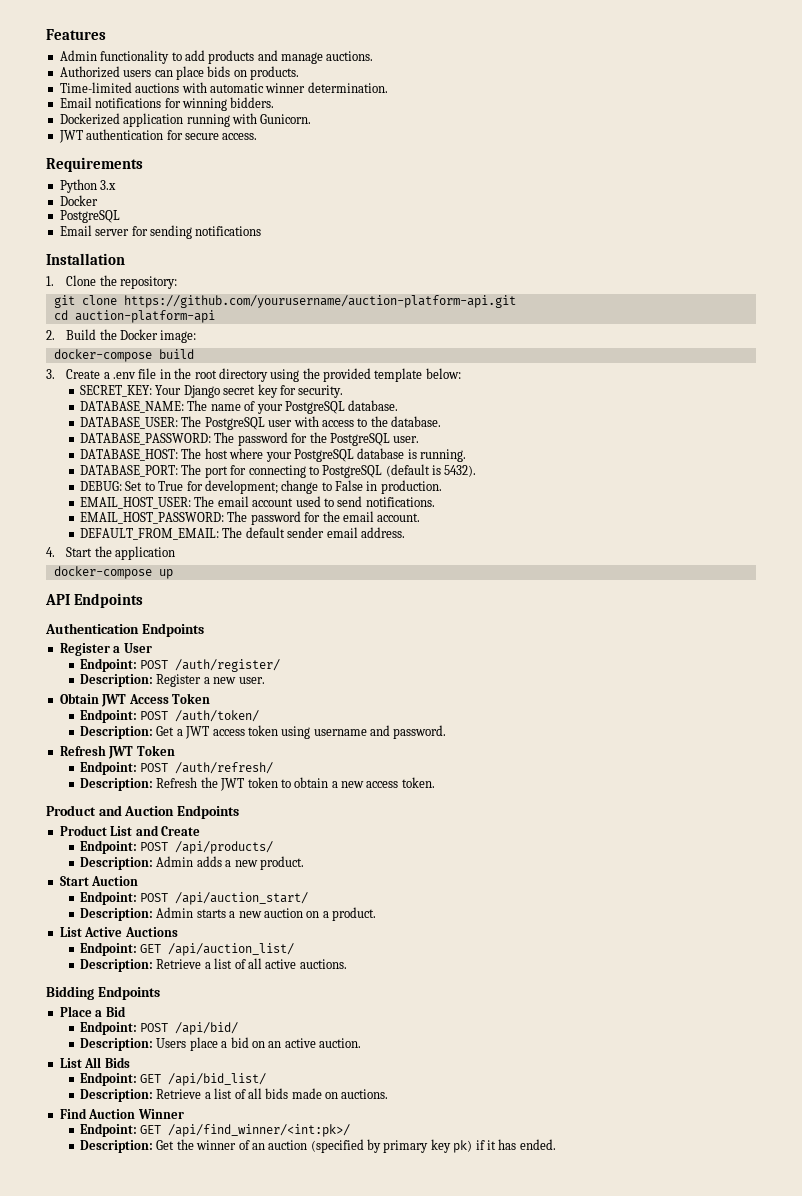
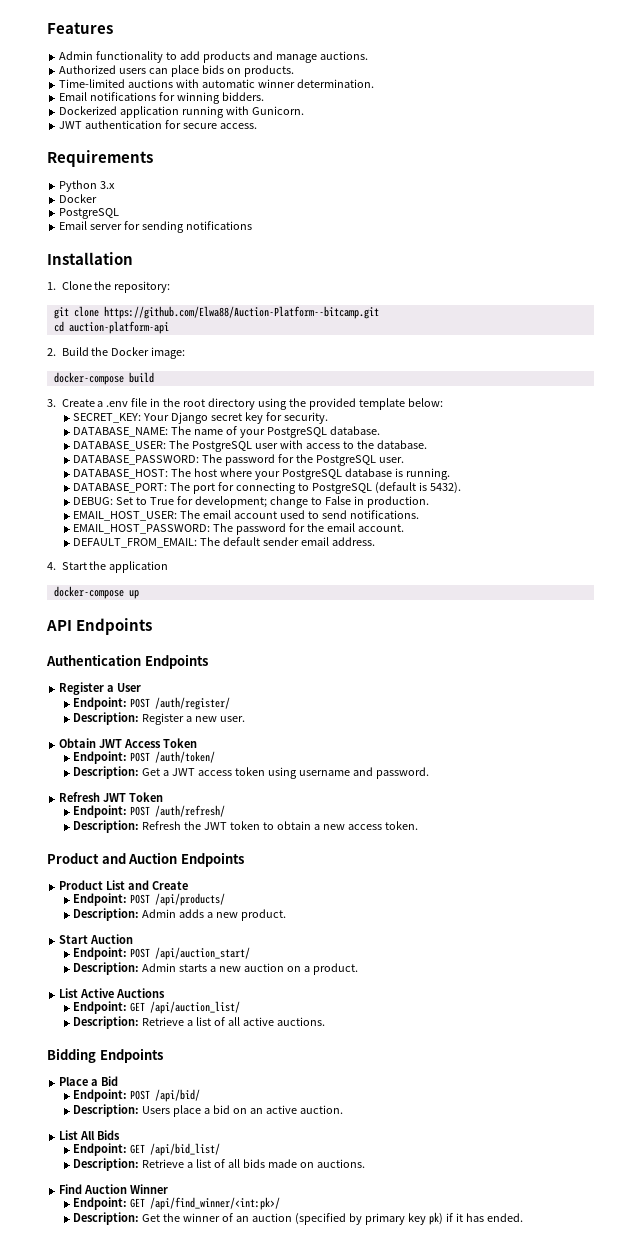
- git clone https://github.com/yourusername/auction-platform-api.git
+ git clone https://github.com/Elwa88/Auction-Platform--bitcamp.git

